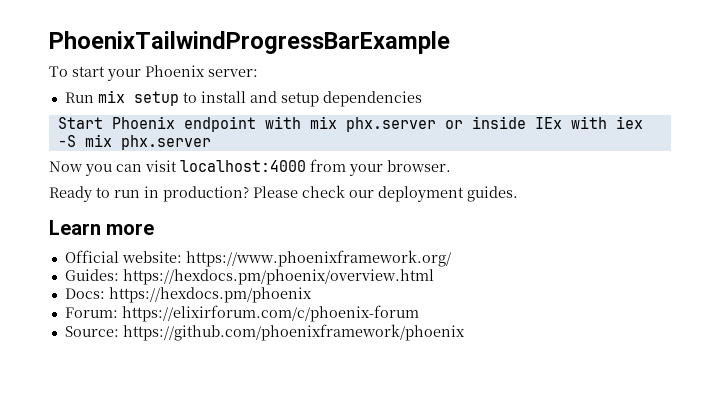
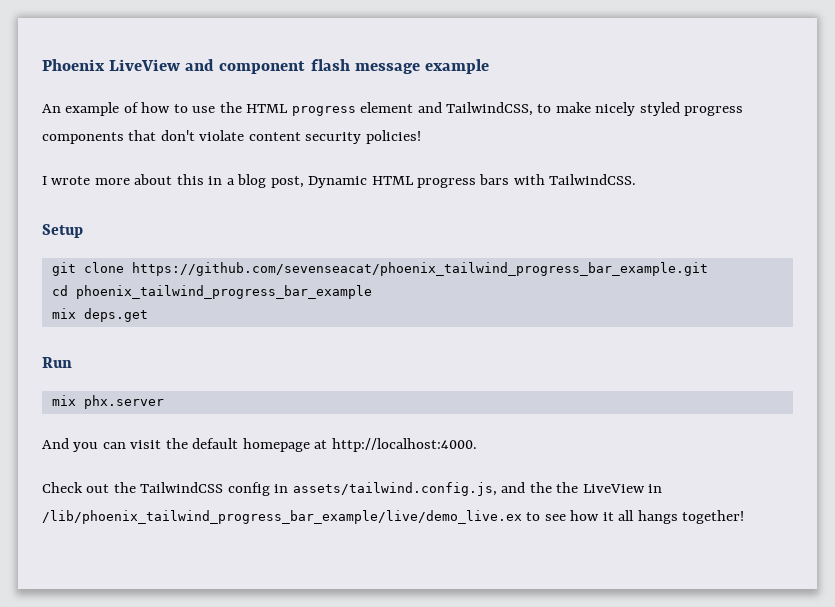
- PhoenixTailwindProgressBarExample
- To start your Phoenix server:
- Run mix setup to install and setup dependencies
- Start Phoenix endpoint with mix phx.server or inside IEx with iex -S mix phx.server
+ Phoenix LiveView and component flash message example
+ An example of how to use the HTML progress element and TailwindCSS, to make nicely styled progress components that don't violate content security policies!
+ I wrote more about this in a blog post, Dynamic HTML progress bars with TailwindCSS.
+ Setup
+ git clone https://github.com/sevenseacat/phoenix_tailwind_progress_bar_example.git
+ cd phoenix_tailwind_progress_bar_example
+ mix deps.get
+ Run
+ mix phx.server
- Now you can visit localhost:4000 from your browser.
- Ready to run in production? Please check our deployment guides.
- Learn more
- Official website: https://www.phoenixframework.org/
- Guides: https://hexdocs.pm/phoenix/overview.html
- Docs: https://hexdocs.pm/phoenix
- Forum: https://elixirforum.com/c/phoenix-forum
- Source: https://github.com/phoenixframework/phoenix
+ And you can visit the default homepage at http://localhost:4000.
+ Check out the TailwindCSS config in assets/tailwind.config.js, and the the LiveView in /lib/phoenix_tailwind_progress_bar_example/live/demo_live.ex to see how it all hangs together!

